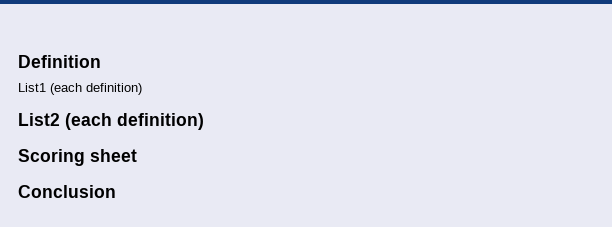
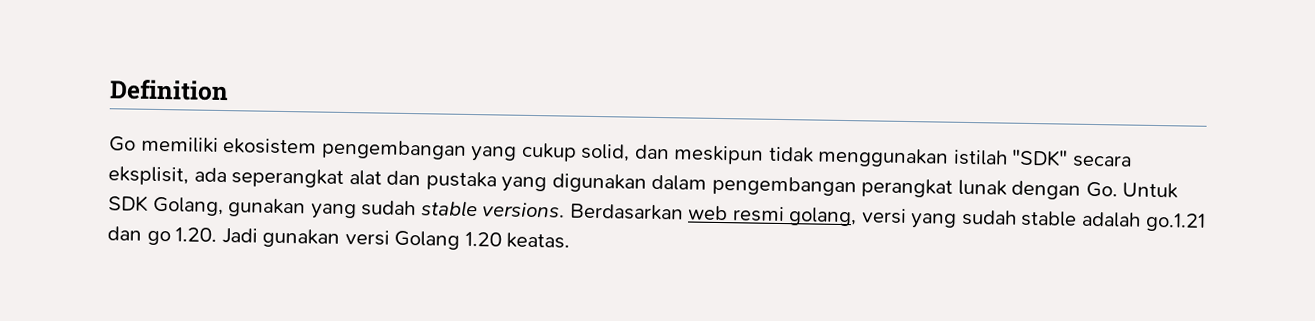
- List1 (each definition)
- List2 (each definition)
- Scoring sheet
- Conclusion
+ Go memiliki ekosistem pengembangan yang cukup solid, dan meskipun tidak menggunakan istilah "SDK" secara eksplisit, ada seperangkat alat dan pustaka yang digunakan dalam pengembangan perangkat lunak dengan Go. Untuk SDK Golang, gunakan yang sudah stable versions. Berdasarkan web resmi golang, versi yang sudah stable adalah go.1.21 dan go 1.20. Jadi gunakan versi Golang 1.20 keatas.

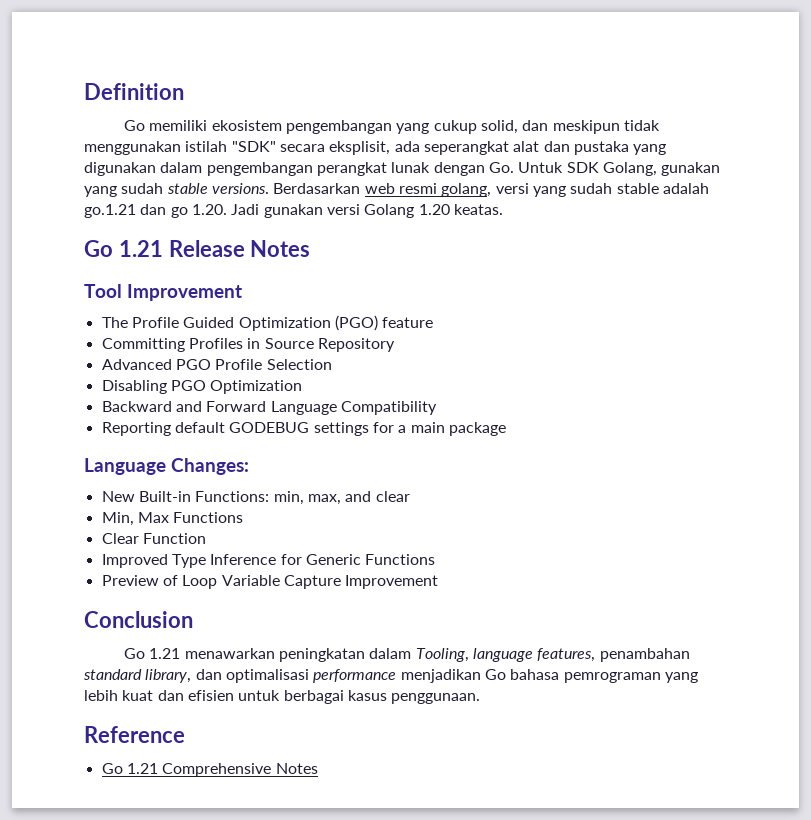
+ Go 1.21 Release Notes
+ Tool Improvement
+ The Profile Guided Optimization (PGO) feature
+ Committing Profiles in Source Repository
+ Advanced PGO Profile Selection
+ Disabling PGO Optimization
+ Backward and Forward Language Compatibility
+ Reporting default GODEBUG settings for a main package
+ Language Changes:
+ New Built-in Functions: min, max, and clear
+ Min, Max Functions
+ Clear Function
+ Improved Type Inference for Generic Functions
+ Preview of Loop Variable Capture Improvement
+ Conclusion
+ Go 1.21 menawarkan peningkatan dalam Tooling, language features, penambahan standard library, dan optimalisasi performance menjadikan Go bahasa pemrograman yang lebih kuat dan efisien untuk berbagai kasus penggunaan.
+ Reference
+ Go 1.21 Comprehensive Notes

